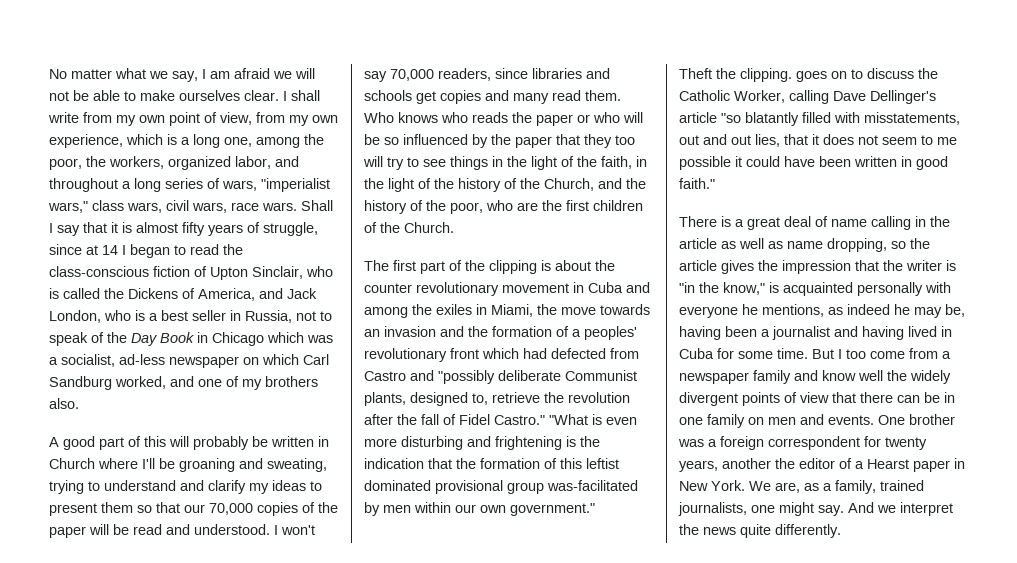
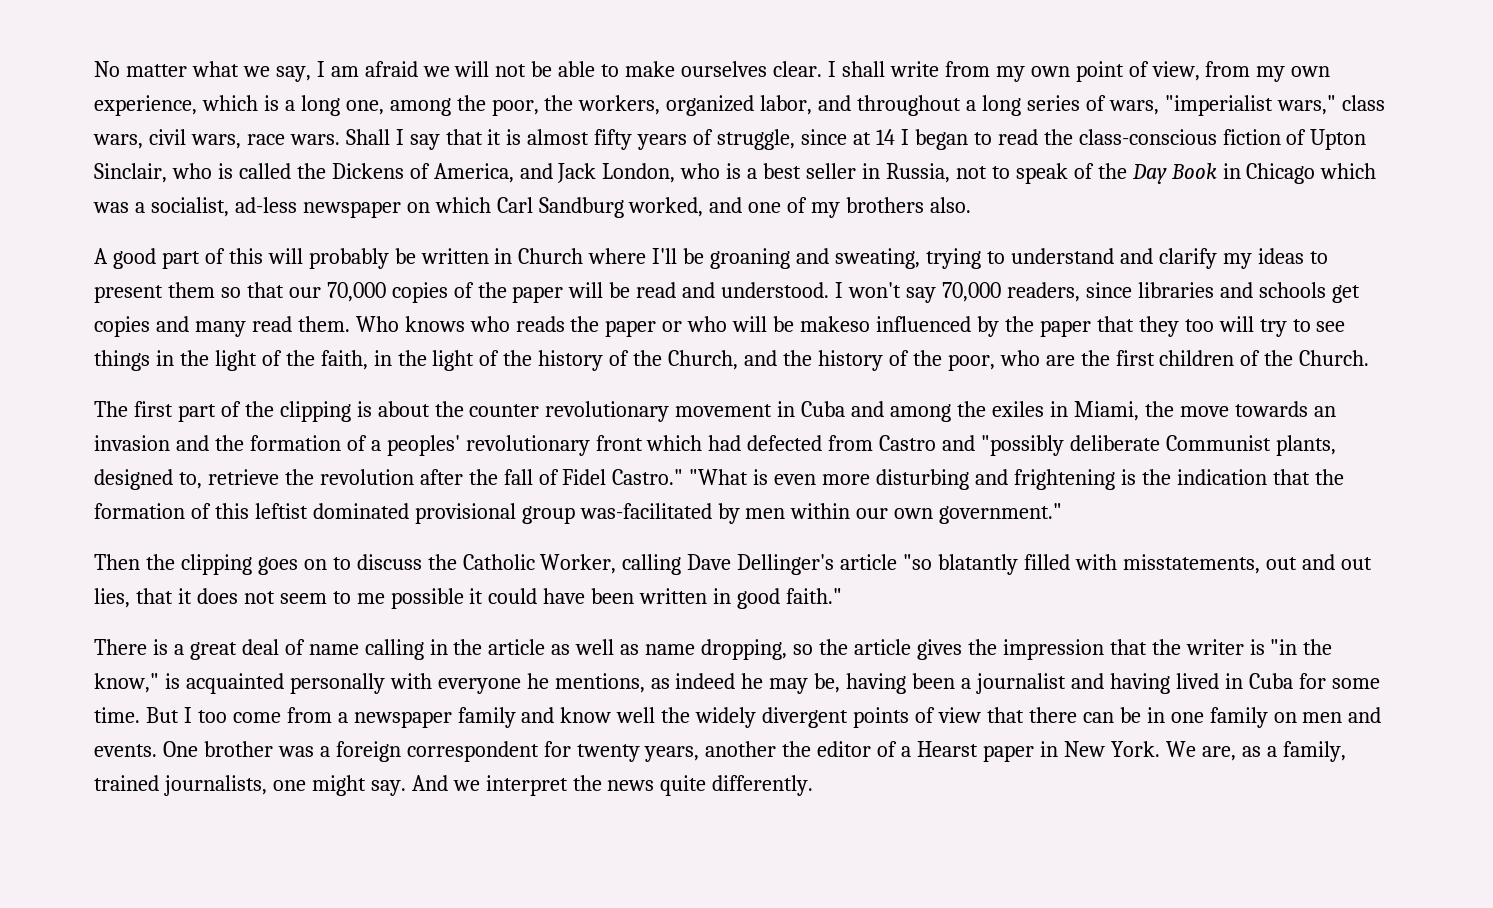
- Who knows who reads the paper or who will be so influenced by the paper that they too will try to see things in the light of the faith, in the light of the history of the Church, and the history of the poor, who are the first children of the Church.
+ Who knows who reads the paper or who will be makeso influenced by the paper that they too will try to see things in the light of the faith, in the light of the history of the Church, and the history of the poor, who are the first children of the Church.
- Theft the clipping. goes on to discuss the Catholic Worker, calling Dave Dellinger's article "so blatantly filled with misstatements, out and out lies, that it does not seem to me possible it could have been written in good faith."
+ Then the clipping goes on to discuss the Catholic Worker, calling Dave Dellinger's article "so blatantly filled with misstatements, out and out lies, that it does not seem to me possible it could have been written in good faith."

